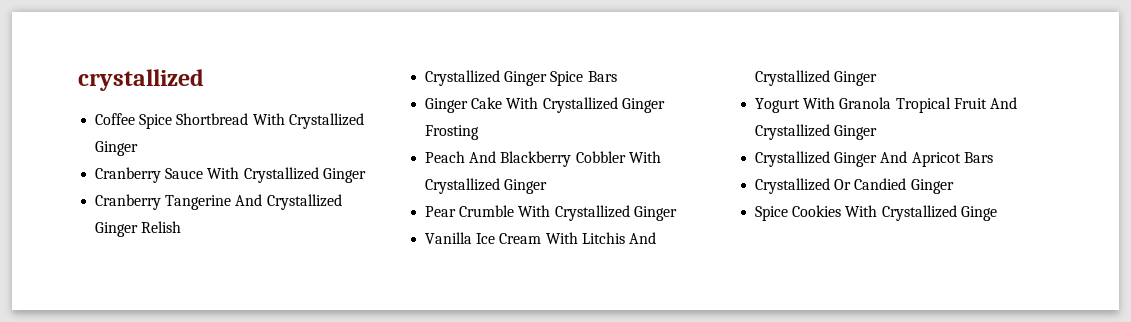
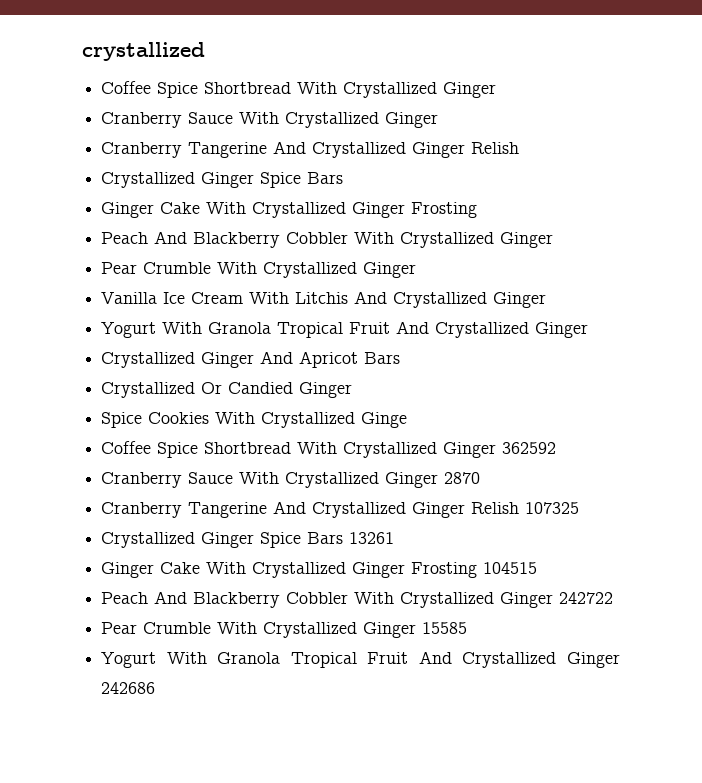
+ Coffee Spice Shortbread With Crystallized Ginger 362592
+ Cranberry Sauce With Crystallized Ginger 2870
+ Cranberry Tangerine And Crystallized Ginger Relish 107325
+ Crystallized Ginger Spice Bars 13261
+ Ginger Cake With Crystallized Ginger Frosting 104515
+ Peach And Blackberry Cobbler With Crystallized Ginger 242722
+ Pear Crumble With Crystallized Ginger 15585
+ Yogurt With Granola Tropical Fruit And Crystallized Ginger 242686

